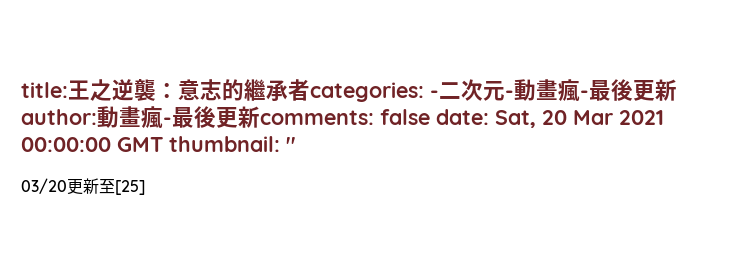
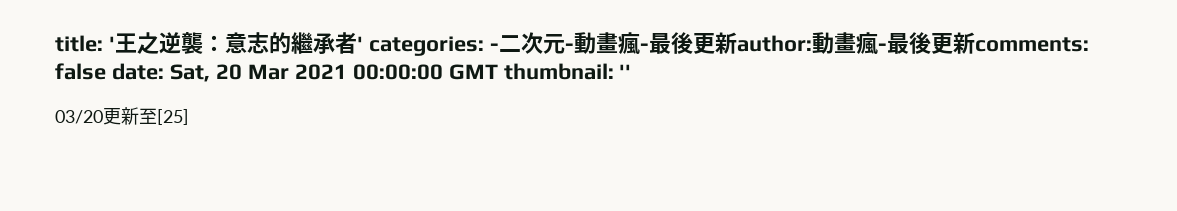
- title:王之逆襲：意志的繼承者categories: -二次元-動畫瘋-最後更新author:動畫瘋-最後更新comments: false date: Sat, 20 Mar 2021 00:00:00 GMT thumbnail: ''
+ title: '王之逆襲：意志的繼承者' categories: -二次元-動畫瘋-最後更新author:動畫瘋-最後更新comments: false date: Sat, 20 Mar 2021 00:00:00 GMT thumbnail: ''

